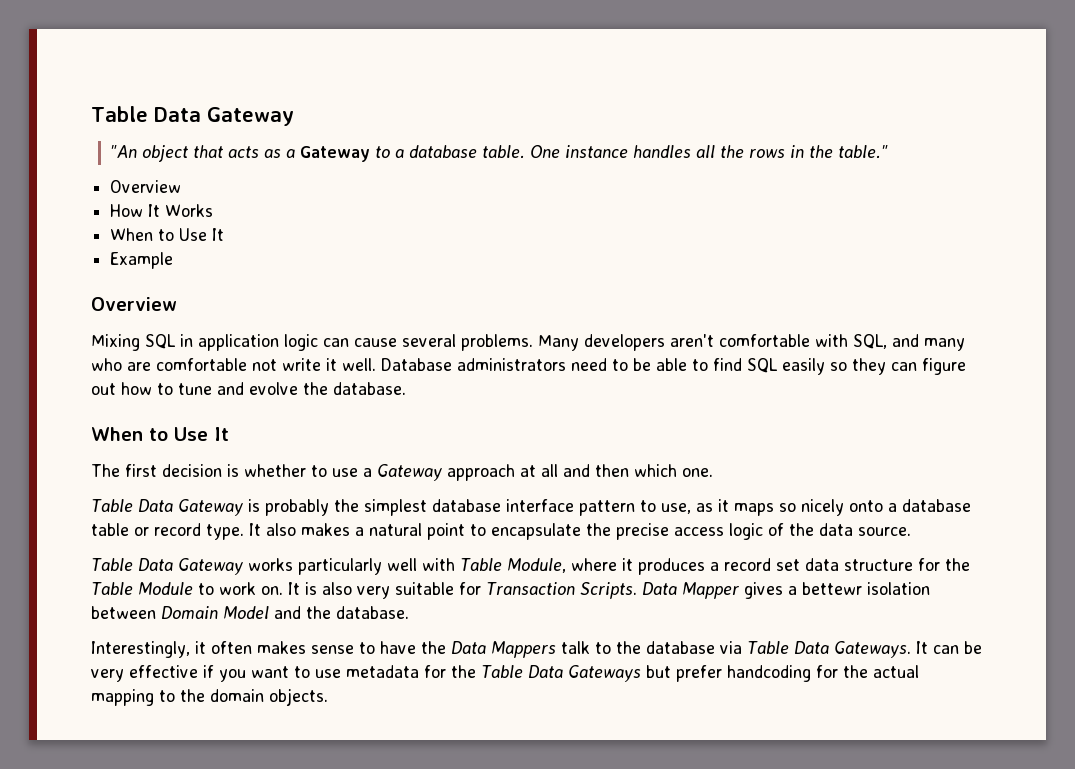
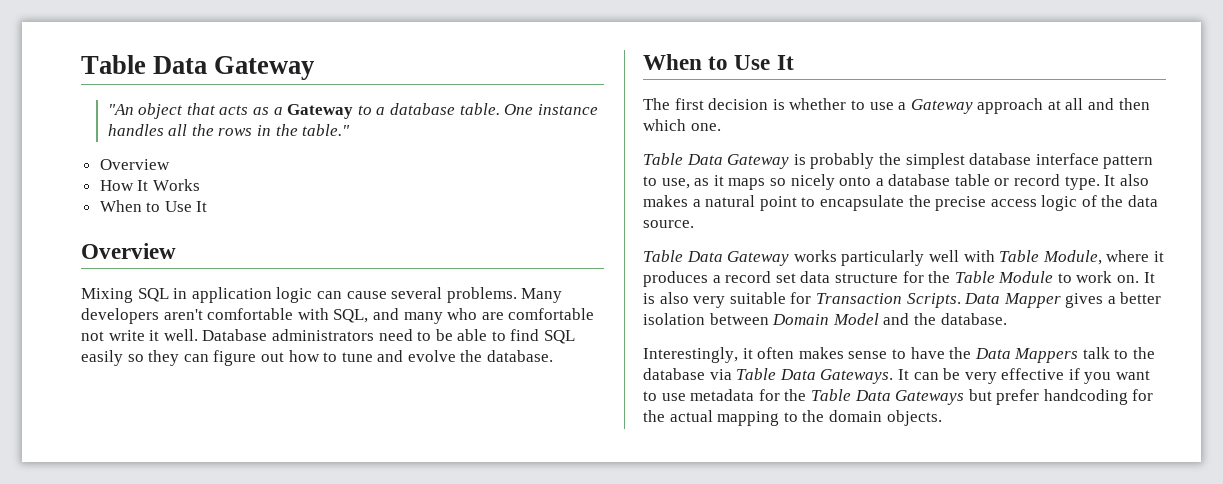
- Example
- Data Mapper gives a bettewr isolation between Domain Model and the database.
+ Data Mapper gives a better isolation between Domain Model and the database.

